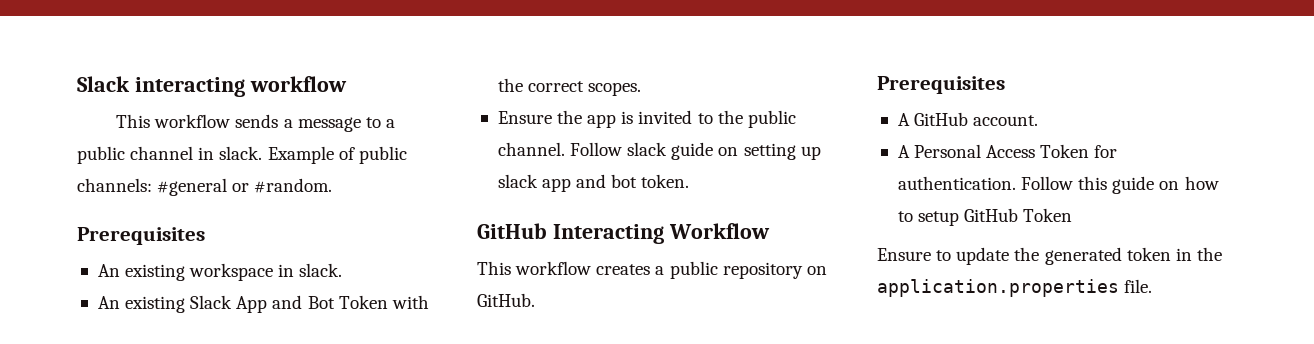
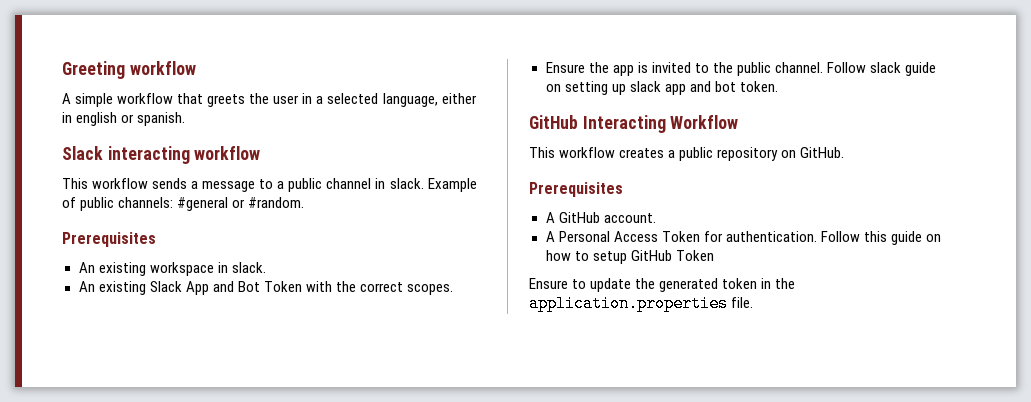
+ Greeting workflow
+ A simple workflow that greets the user in a selected language, either in english or spanish.

